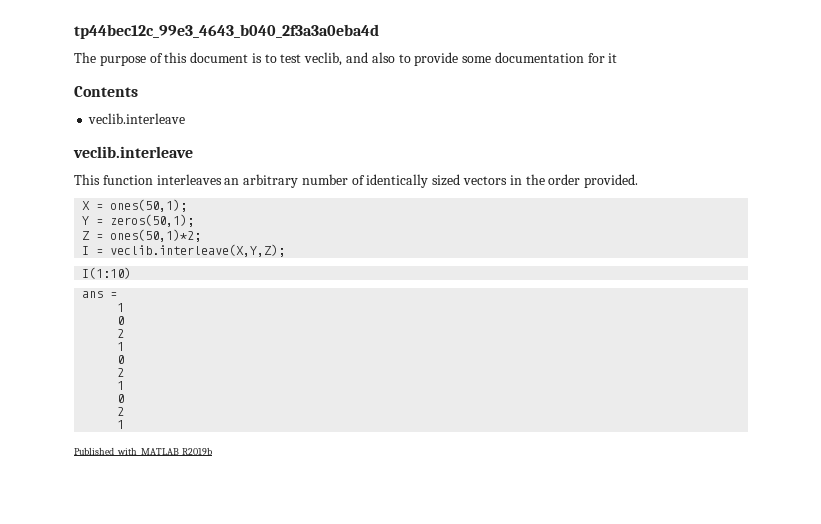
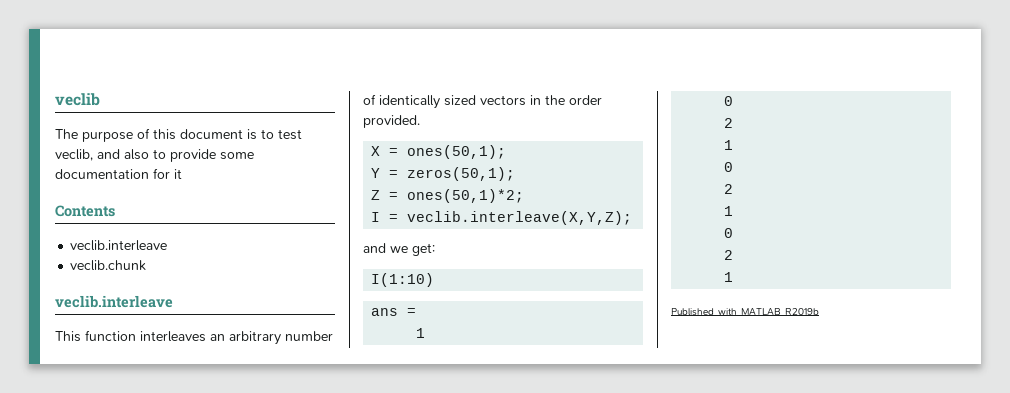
- tp44bec12c_99e3_4643_b040_2f3a3a0eba4d
+ veclib
+ veclib.chunk
+ and we get:

